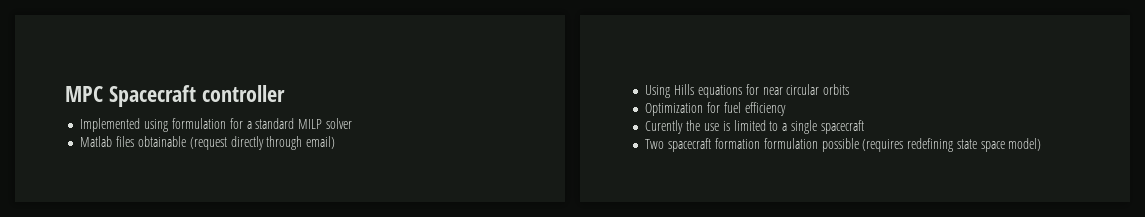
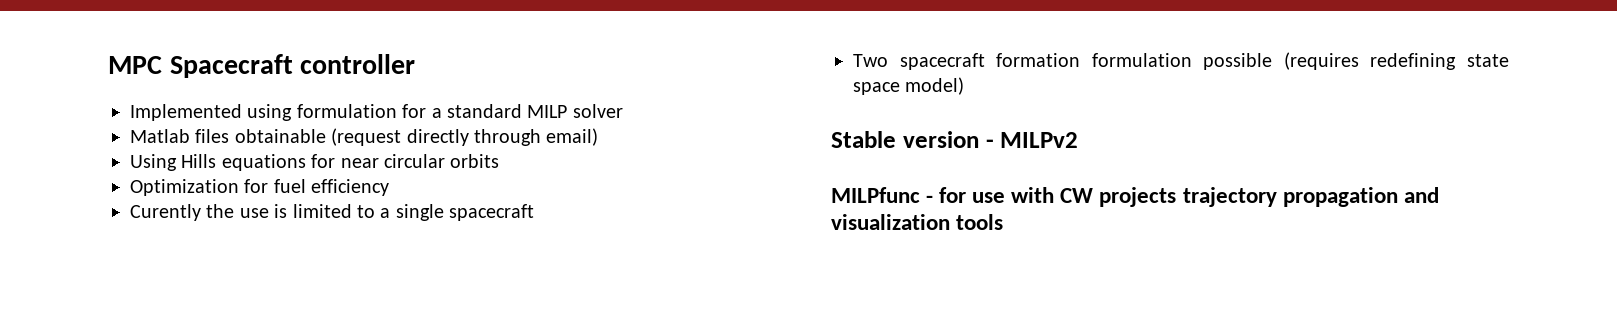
+ Stable version - MILPv2
+ MILPfunc - for use with CW projects trajectory propagation and visualization tools

